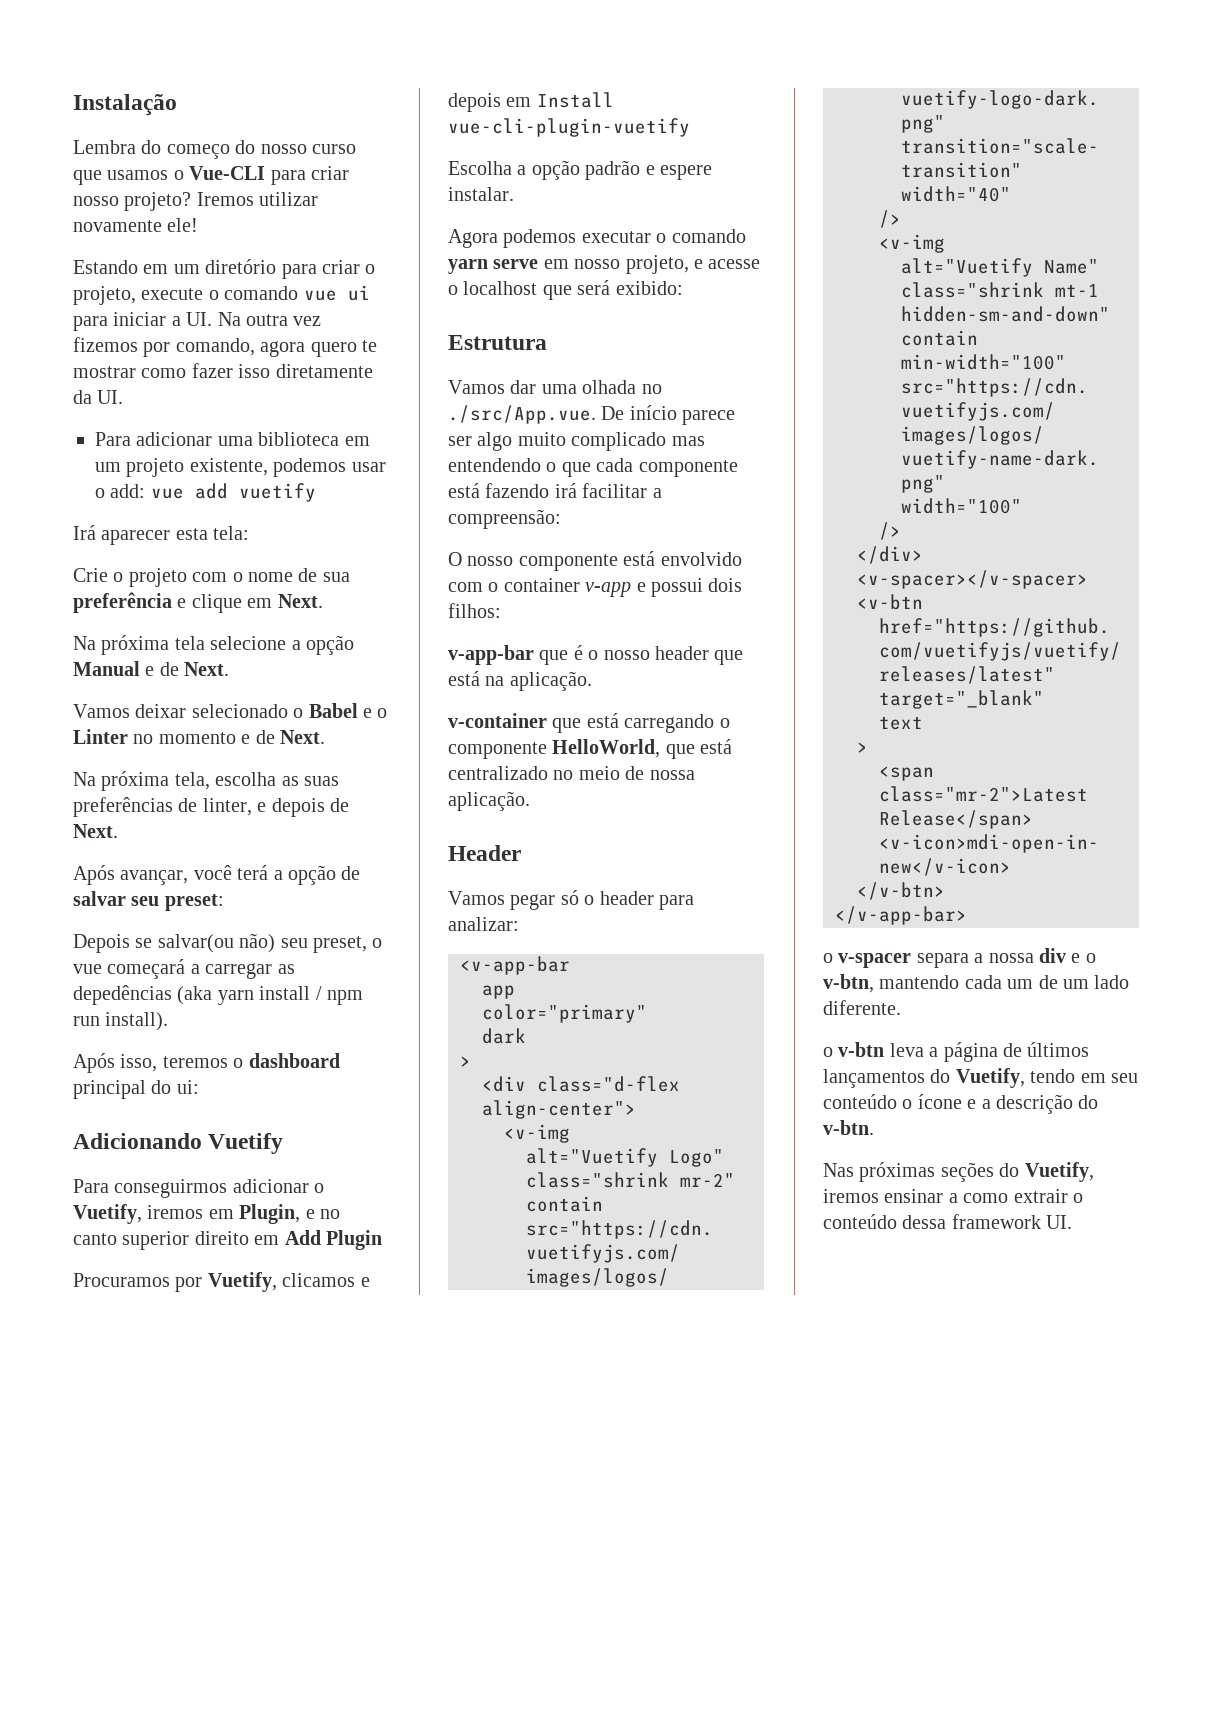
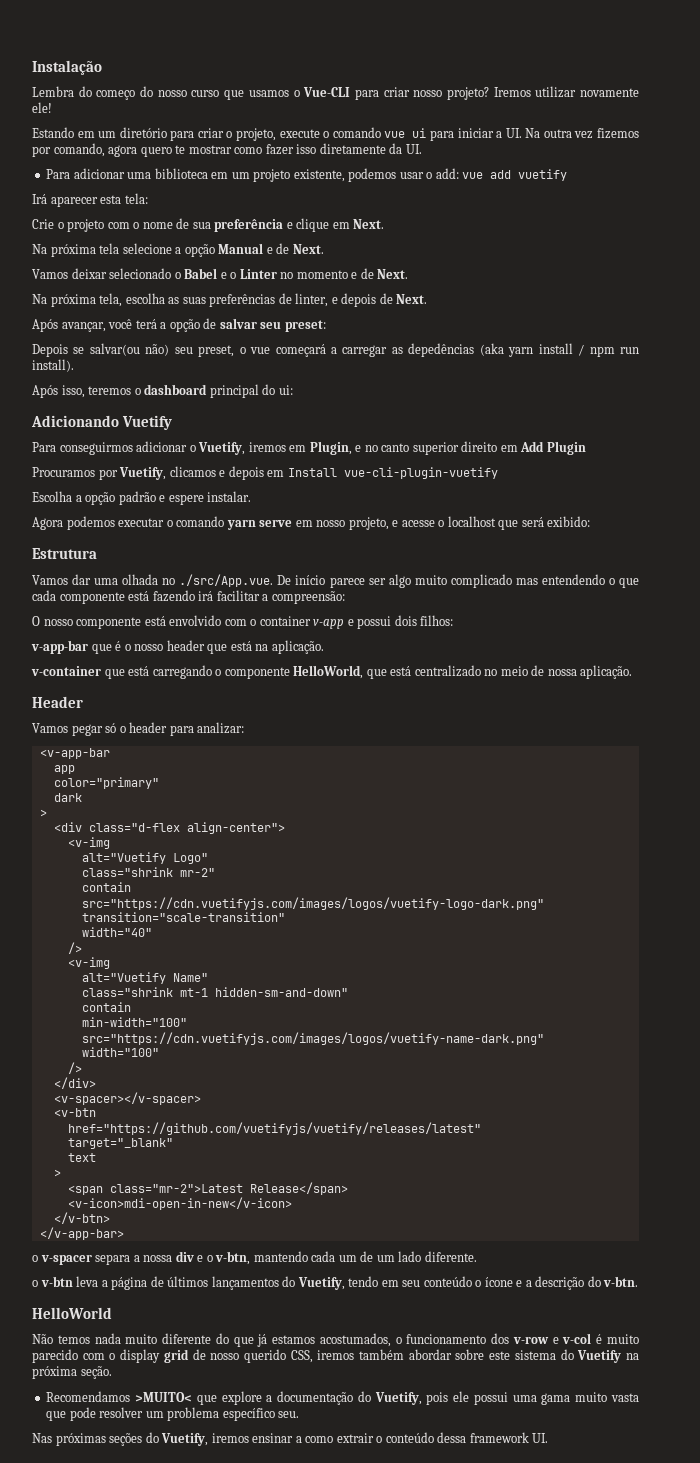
+ HelloWorld
+ Não temos nada muito diferente do que já estamos acostumados, o funcionamento dos v-row e v-col é muito parecido com o display grid de nosso querido CSS, iremos também abordar sobre este sistema do Vuetify na próxima seção.
+ Recomendamos >MUITO< que explore a documentação do Vuetify, pois ele possui uma gama muito vasta que pode resolver um problema específico seu.

